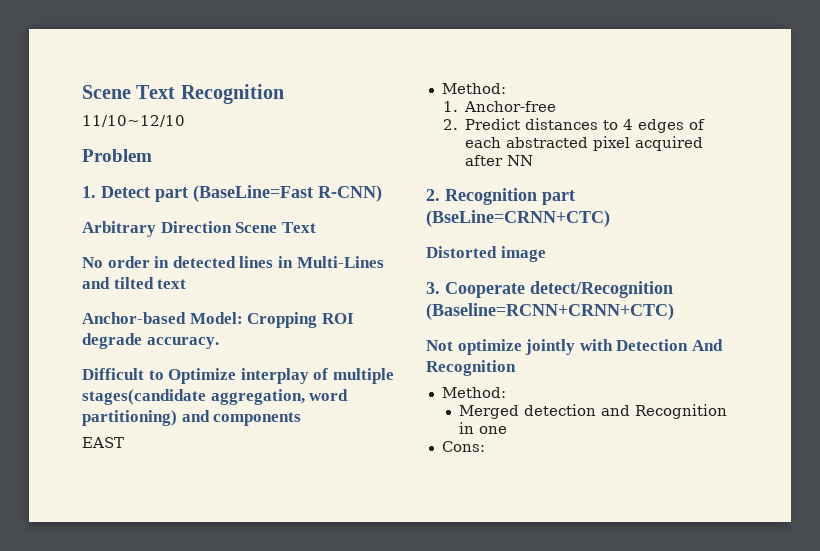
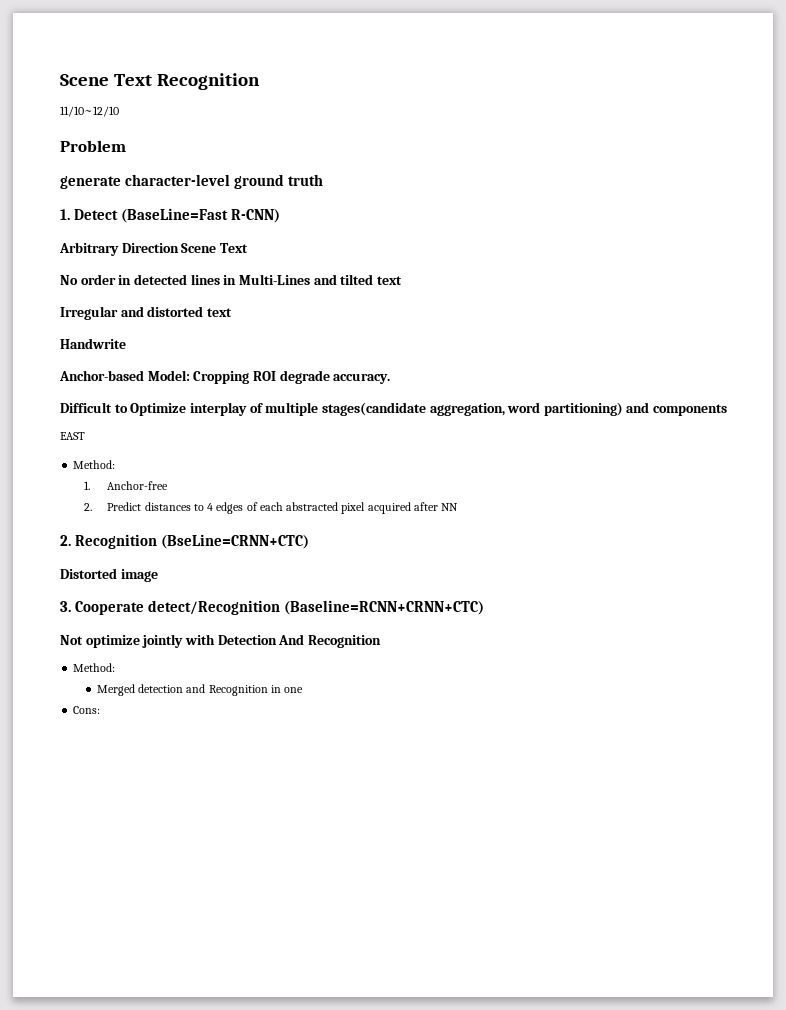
+ generate character-level ground truth
- 1. Detect part (BaseLine=Fast R-CNN)
+ 1. Detect (BaseLine=Fast R-CNN)
+ Irregular and distorted text
+ Handwrite
- 2. Recognition part (BseLine=CRNN+CTC)
+ 2. Recognition (BseLine=CRNN+CTC)

